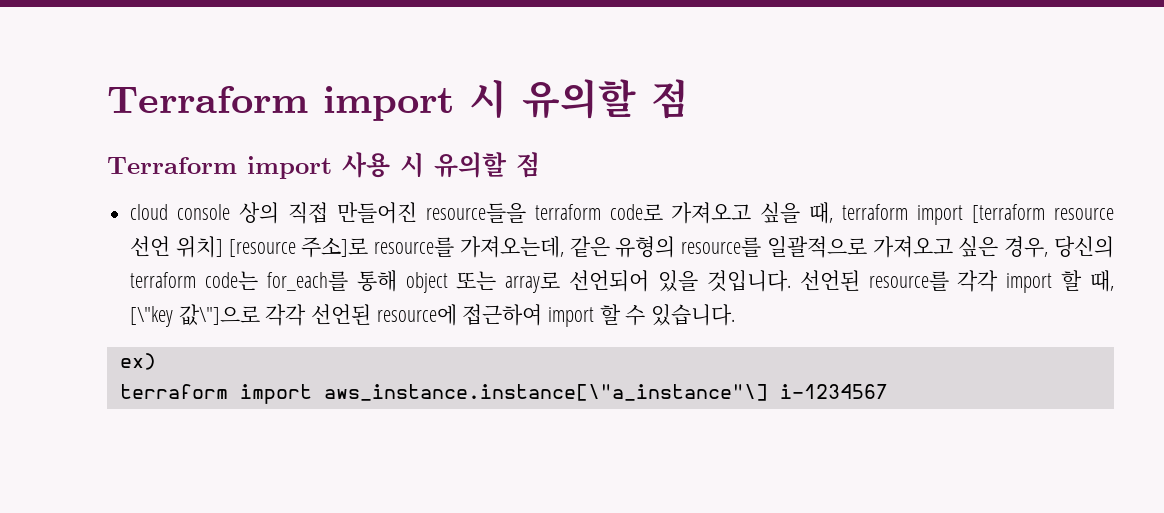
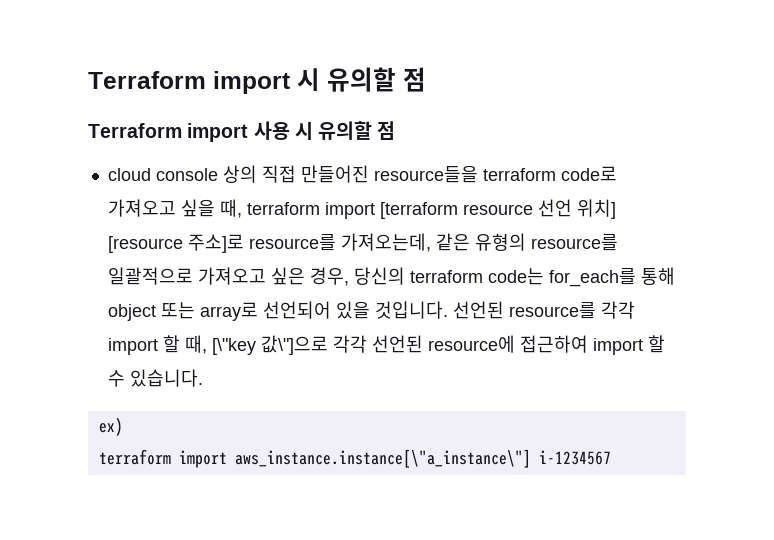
- terraform import aws_instance.instance[\"a_instance"\] i-1234567
+ terraform import aws_instance.instance[\"a_instance\"] i-1234567

